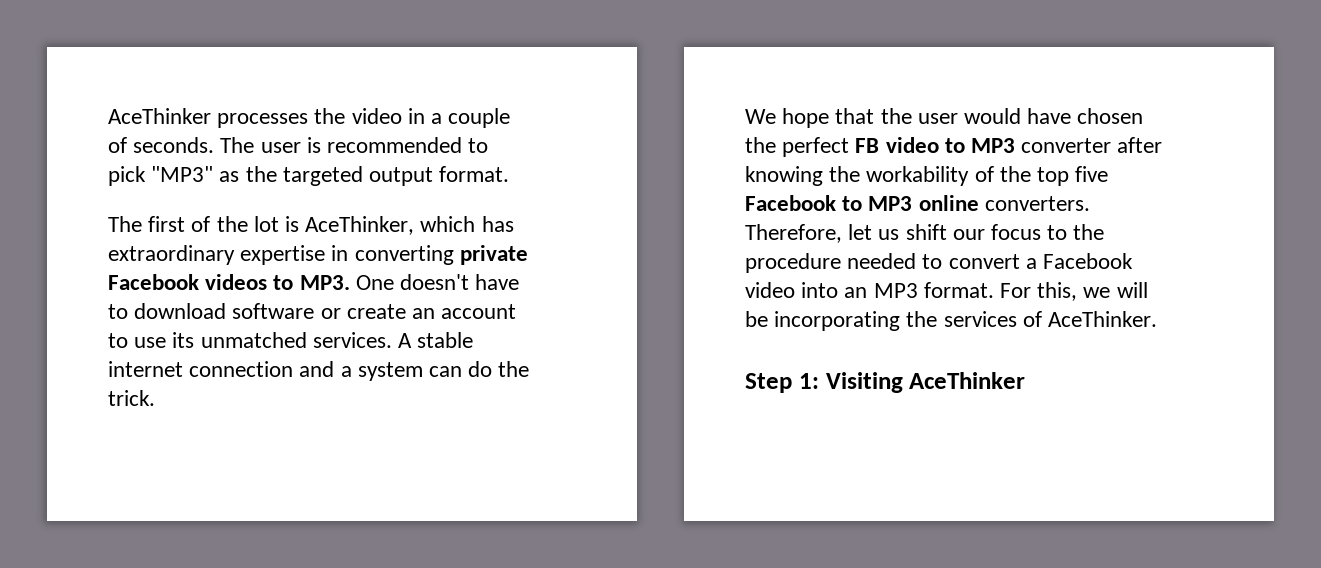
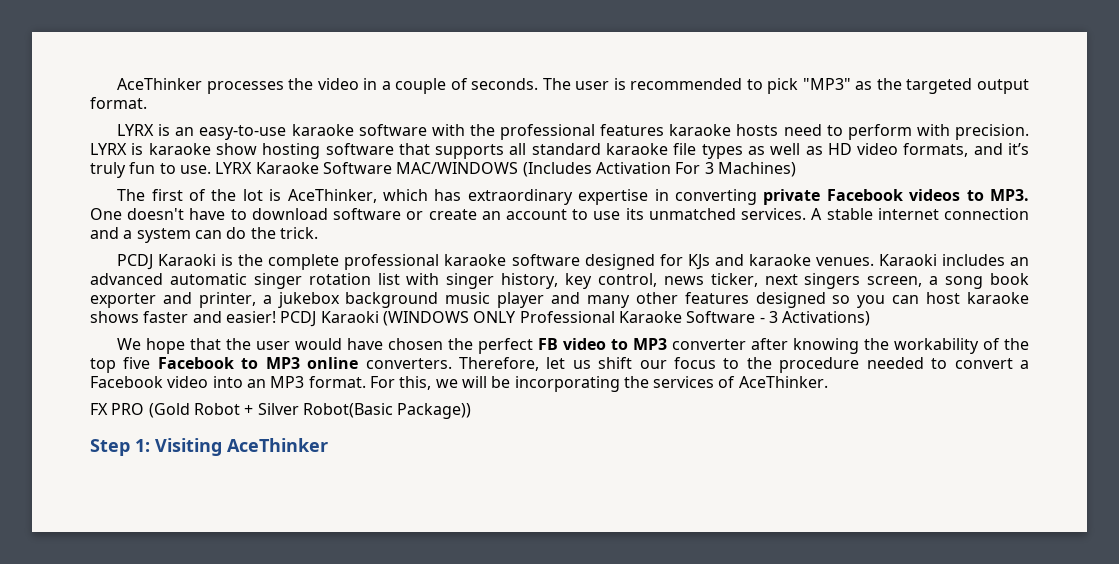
+ LYRX is an easy-to-use karaoke software with the professional features karaoke hosts need to perform with precision. LYRX is karaoke show hosting software that supports all standard karaoke file types as well as HD video formats, and it’s truly fun to use. LYRX Karaoke Software MAC/WINDOWS (Includes Activation For 3 Machines)
+ PCDJ Karaoki is the complete professional karaoke software designed for KJs and karaoke venues. Karaoki includes an advanced automatic singer rotation list with singer history, key control, news ticker, next singers screen, a song book exporter and printer, a jukebox background music player and many other features designed so you can host karaoke shows faster and easier! PCDJ Karaoki (WINDOWS ONLY Professional Karaoke Software - 3 Activations)
+ FX PRO (Gold Robot + Silver Robot(Basic Package))

